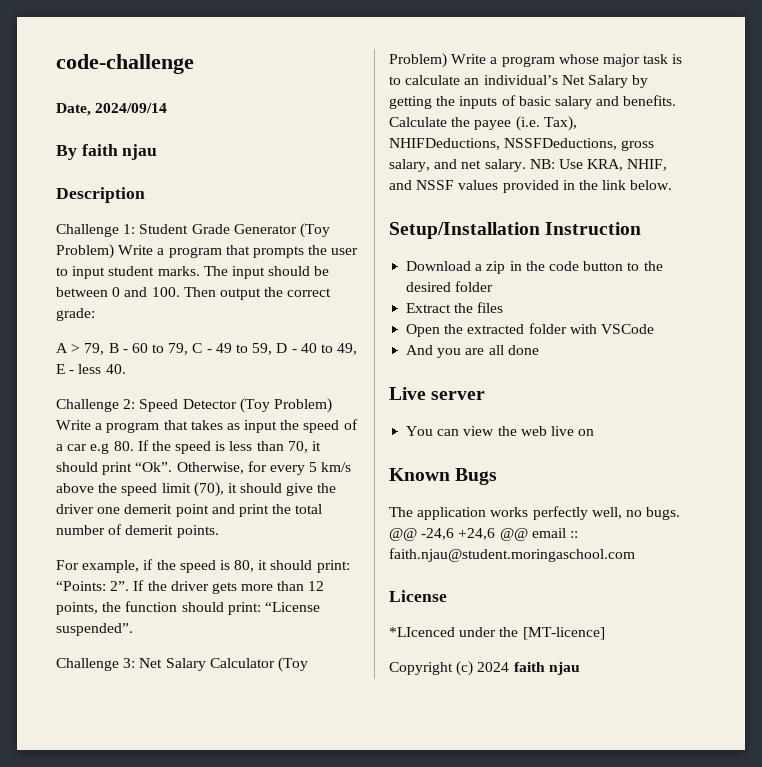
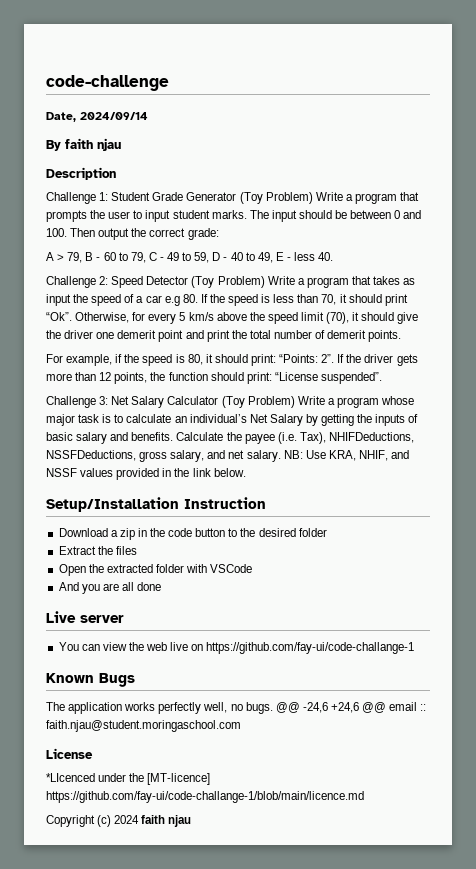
- You can view the web live on
+ You can view the web live on https://github.com/fay-ui/code-challange-1
- *LIcenced under the [MT-licence]
+ *LIcenced under the [MT-licence] https://github.com/fay-ui/code-challange-1/blob/main/licence.md

